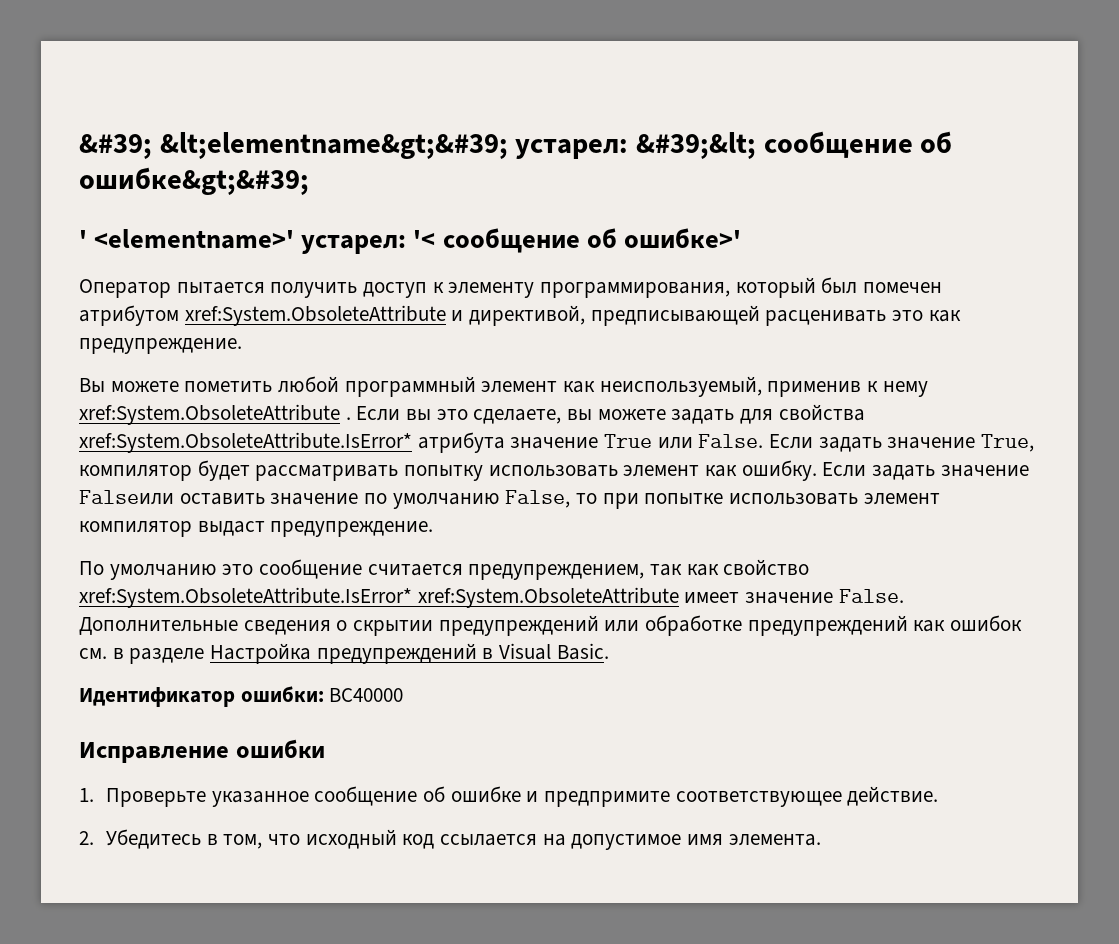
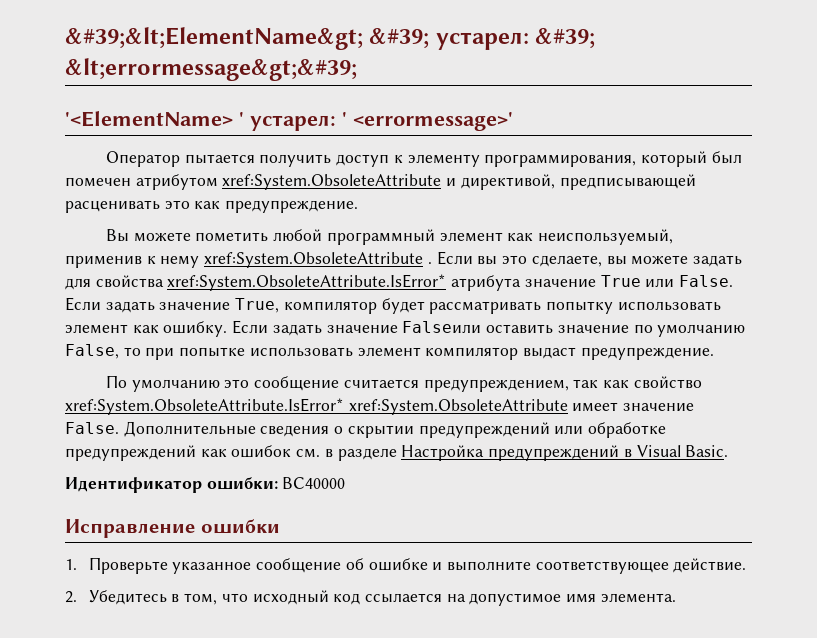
- &#39; &lt;elementname&gt;&#39; устарел: &#39;&lt; сообщение об ошибке&gt;&#39;
- ' <elementname>' устарел: '< сообщение об ошибке>'
+ &#39;&lt;ElementName&gt; &#39; устарел: &#39; &lt;errormessage&gt;&#39;
+ '<ElementName> ' устарел: ' <errormessage>'
- 1. Проверьте указанное сообщение об ошибке и предпримите соответствующее действие.
+ 1. Проверьте указанное сообщение об ошибке и выполните соответствующее действие.

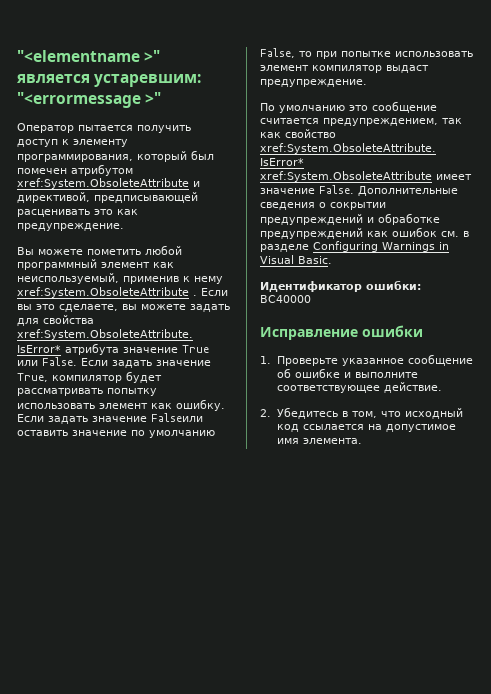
- &#39;&lt;ElementName&gt; &#39; устарел: &#39; &lt;errormessage&gt;&#39;
- '<ElementName> ' устарел: ' <errormessage>'
+ "<elementname >" является устаревшим: "<errormessage >"
- Дополнительные сведения о скрытии предупреждений или обработке предупреждений как ошибок см. в разделе Настройка предупреждений в Visual Basic.
+ Дополнительные сведения о сокрытии предупреждений и обработке предупреждений как ошибок см. в разделе Configuring Warnings in Visual Basic.

